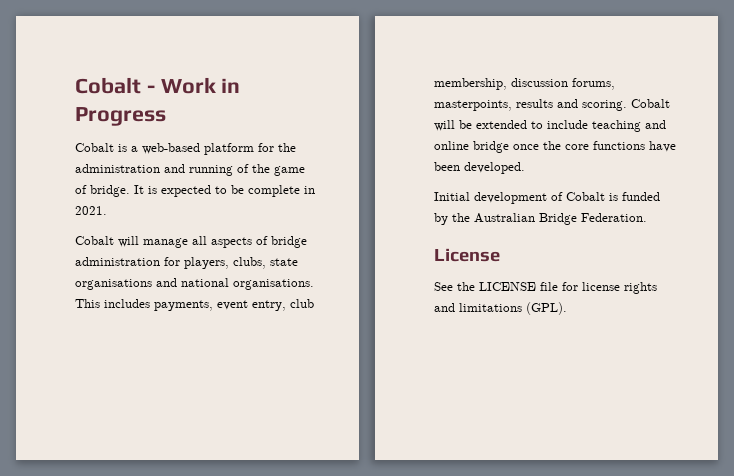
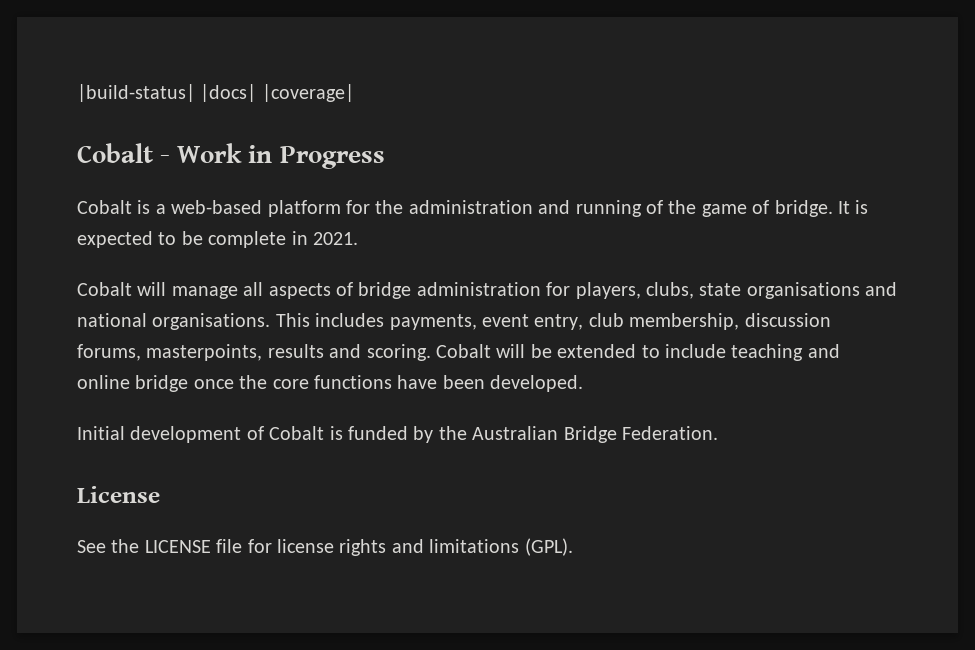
+ |build-status| |docs| |coverage|

